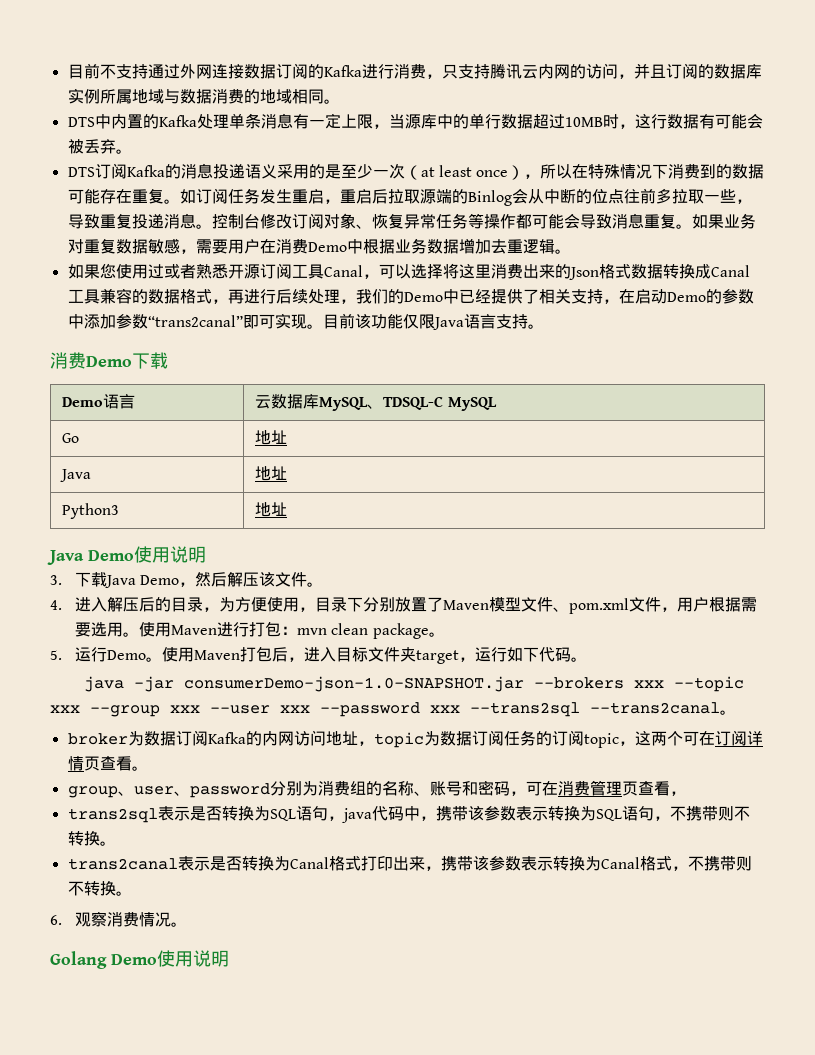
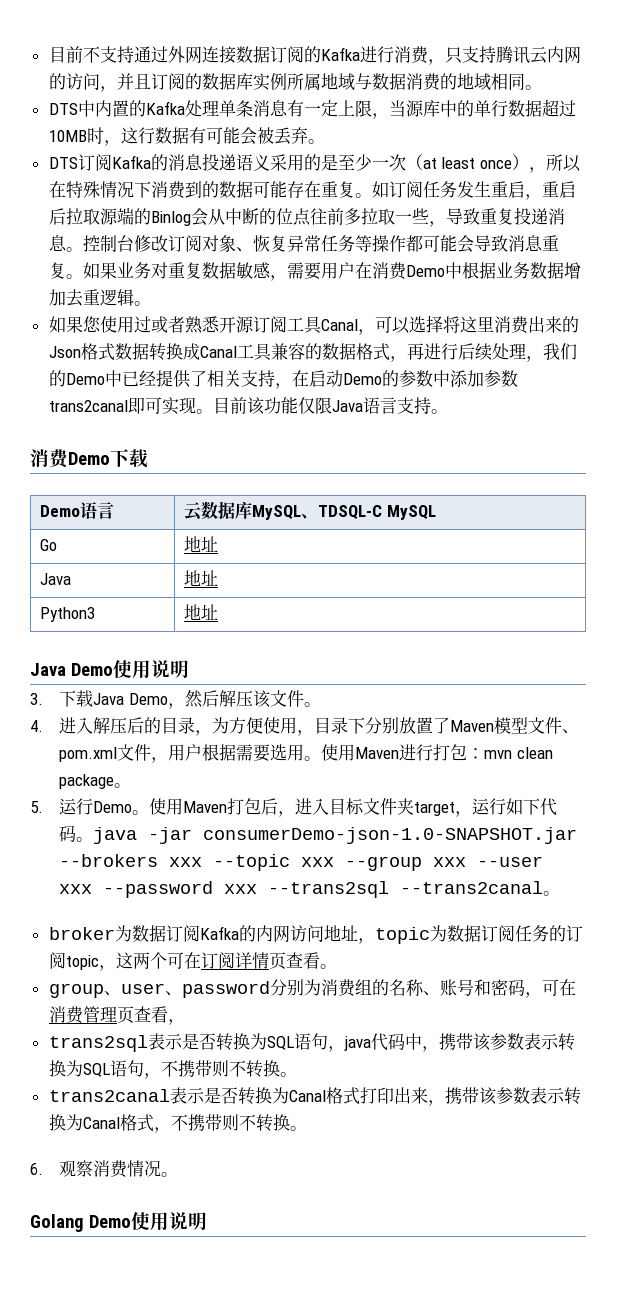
- 如果您使用过或者熟悉开源订阅工具Canal，可以选择将这里消费出来的Json格式数据转换成Canal工具兼容的数据格式，再进行后续处理，我们的Demo中已经提供了相关支持，在启动Demo的参数中添加参数“trans2canal”即可实现。
+ 如果您使用过或者熟悉开源订阅工具Canal，可以选择将这里消费出来的Json格式数据转换成Canal工具兼容的数据格式，再进行后续处理，我们的Demo中已经提供了相关支持，在启动Demo的参数中添加参数trans2canal即可实现。
- 使用Maven打包后，进入目标文件夹target，运行如下代码。
- java -jar consumerDemo-json-1.0-SNAPSHOT.jar --brokers xxx --topic xxx --group xxx --user xxx --password xxx --trans2sql --trans2canal。
+ 使用Maven打包后，进入目标文件夹target，运行如下代码。java -jar consumerDemo-json-1.0-SNAPSHOT.jar --brokers xxx --topic xxx --group xxx --user xxx --password xxx --trans2sql --trans2canal。

